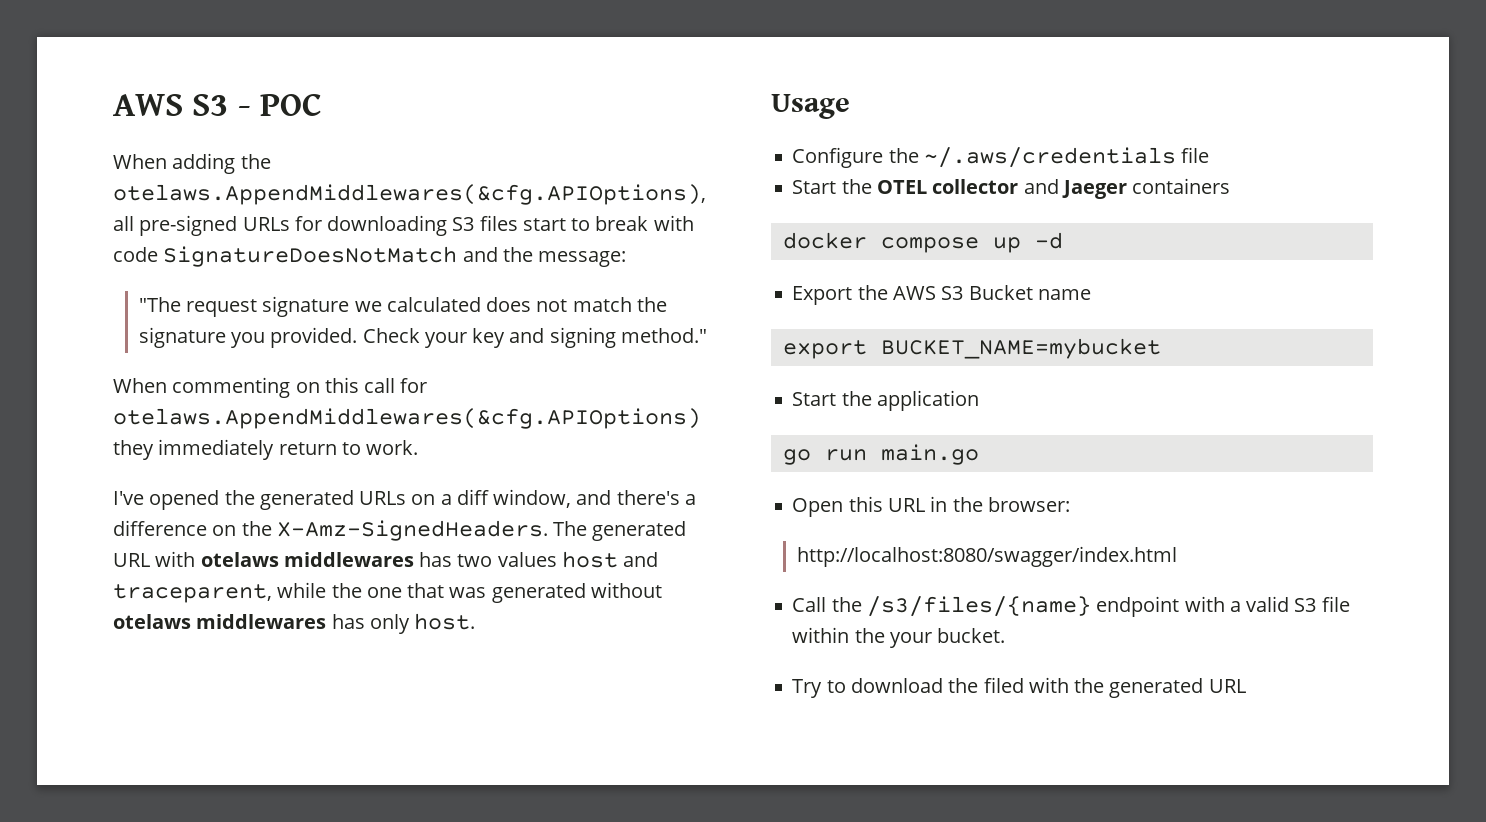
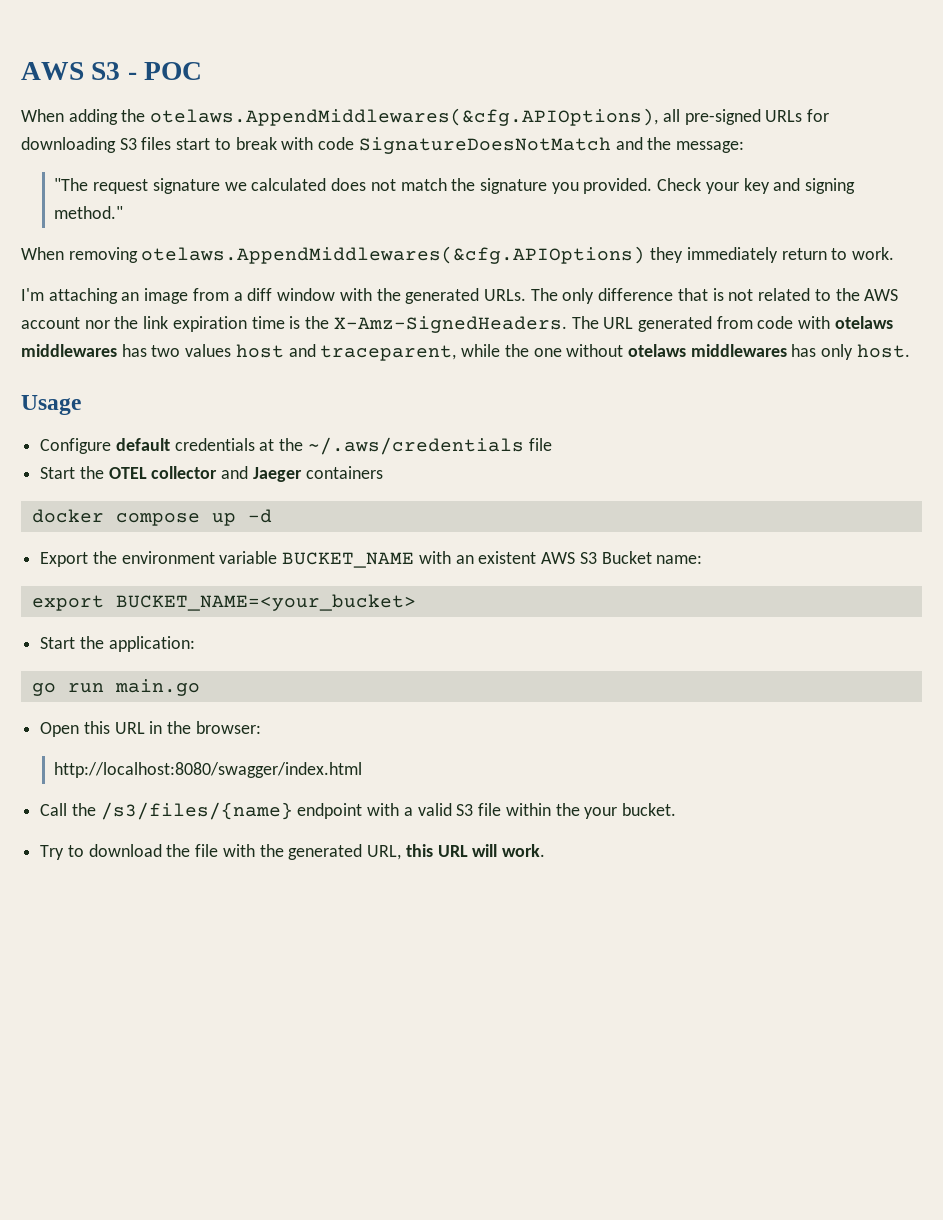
- When commenting on this call for otelaws.AppendMiddlewares(&cfg.APIOptions) they immediately return to work.
+ When removing otelaws.AppendMiddlewares(&cfg.APIOptions) they immediately return to work.
- I've opened the generated URLs on a diff window, and there's a difference on the X-Amz-SignedHeaders. The generated URL with otelaws middlewares has two values host and traceparent, while the one that was generated without otelaws middlewares has only host.
+ I'm attaching an image from a diff window with the generated URLs. The only difference that is not related to the AWS account nor the link expiration time is the X-Amz-SignedHeaders. The URL generated from code with otelaws middlewares has two values host and traceparent, while the one without otelaws middlewares has only host.
- Configure the ~/.aws/credentials file
+ Configure default credentials at the ~/.aws/credentials file
- Export the AWS S3 Bucket name
+ Export the environment variable BUCKET_NAME with an existent AWS S3 Bucket name:
- export BUCKET_NAME=mybucket
- Start the application
+ export BUCKET_NAME=<your_bucket>
+ Start the application:
- Try to download the filed with the generated URL
+ Try to download the file with the generated URL, this URL will work.

